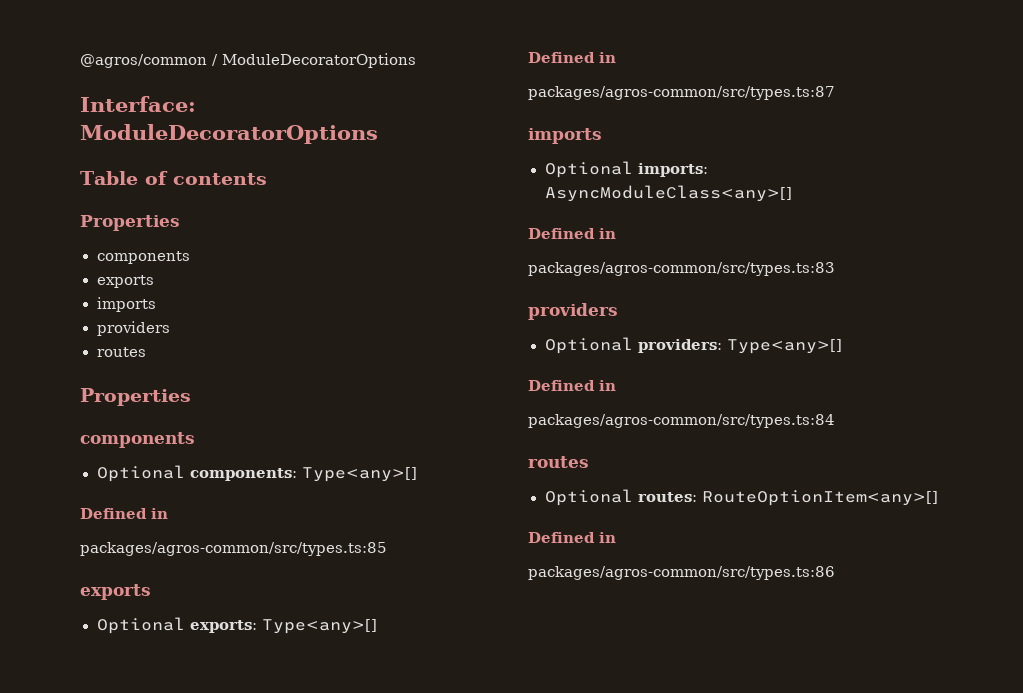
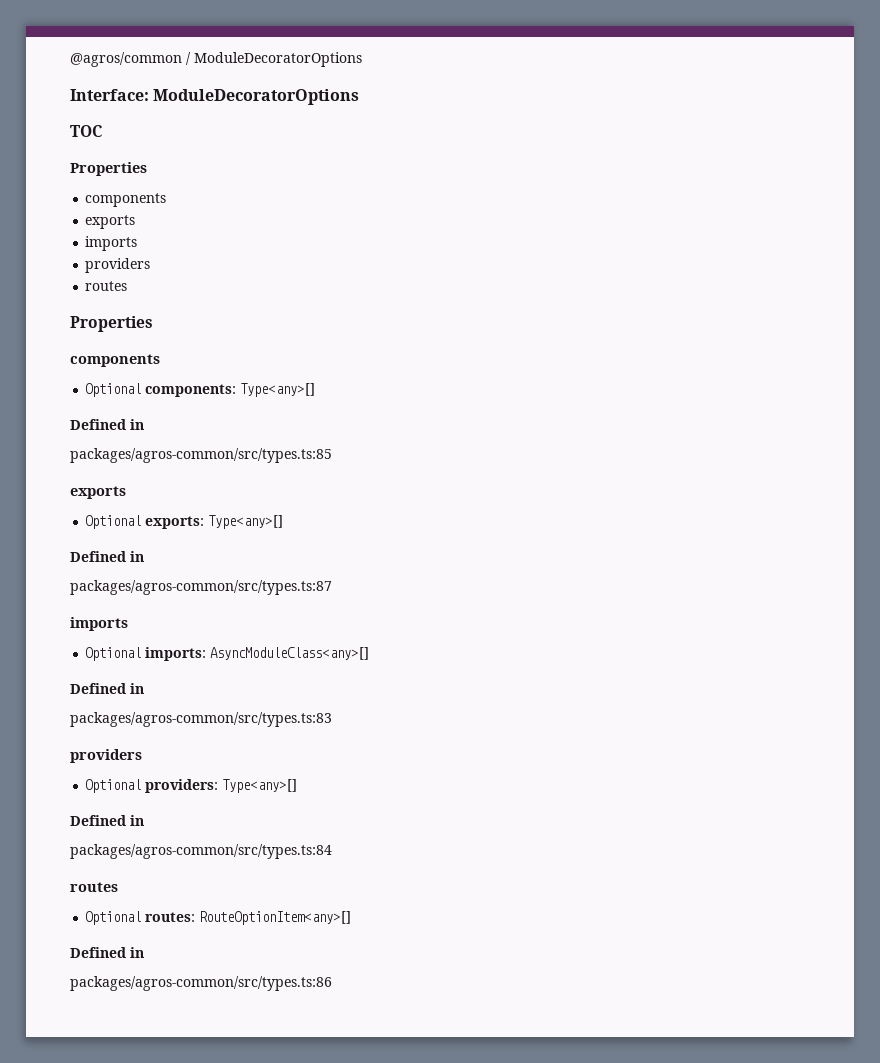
- Table of contents
+ TOC

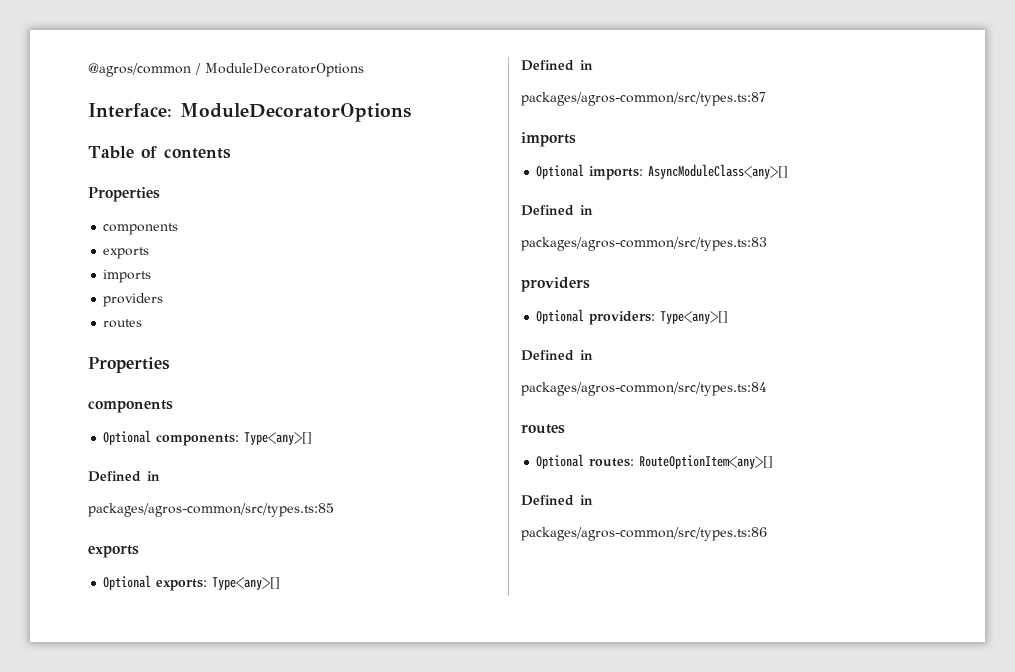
- TOC
+ Table of contents

